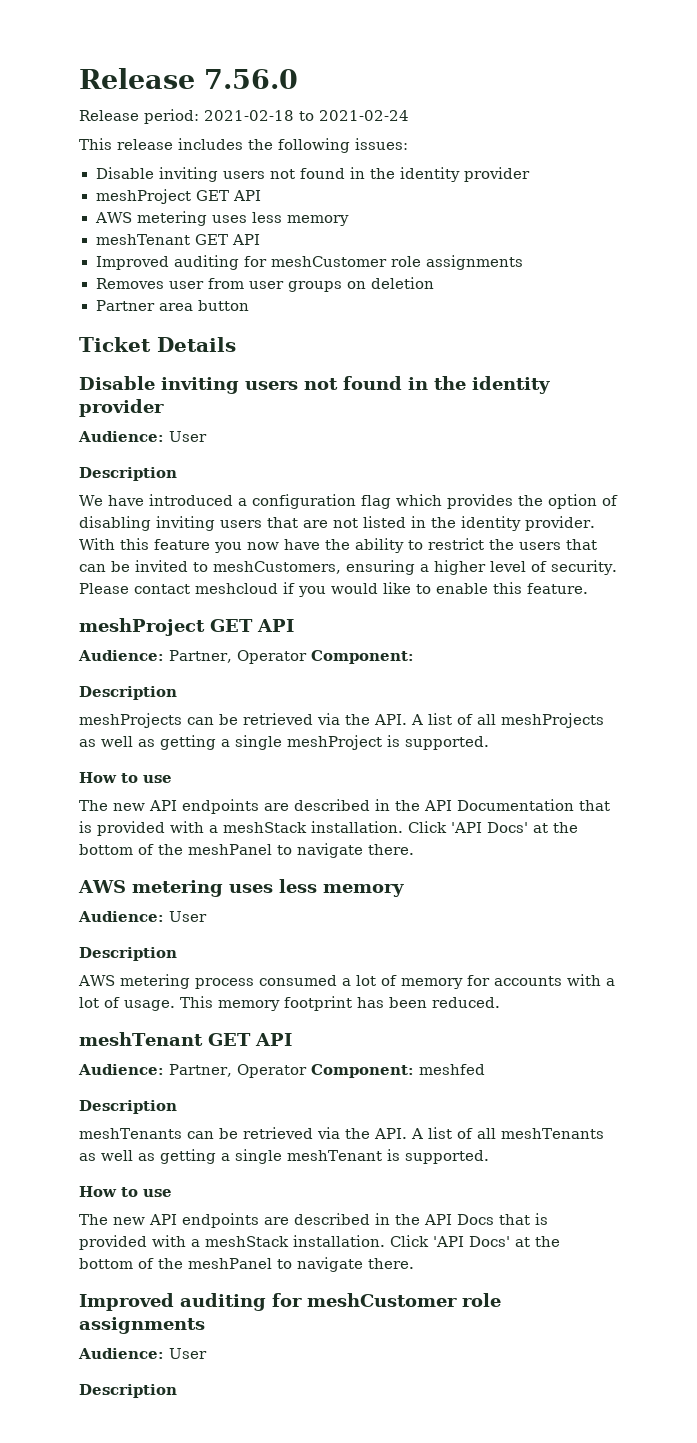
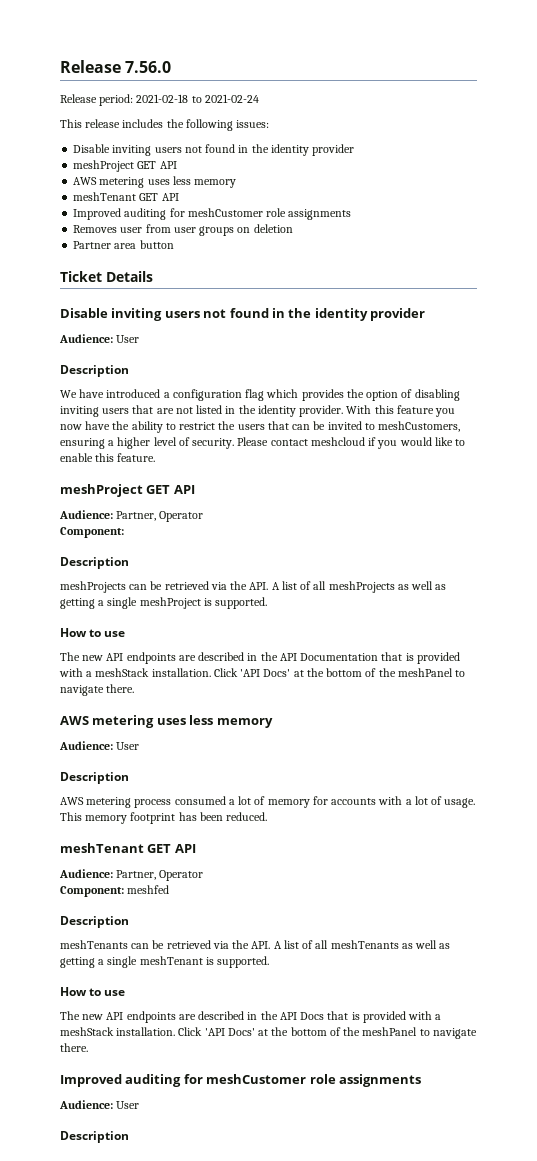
  Please contact meshcloud if you would like to enable this feature.
  meshProject GET API
- Audience: Partner, Operator Component:
+ Audience: Partner, Operator
+ Component:
  This memory footprint has been reduced.
  meshTenant GET API
- Audience: Partner, Operator Component: meshfed
+ Audience: Partner, Operator
+ Component: meshfed

